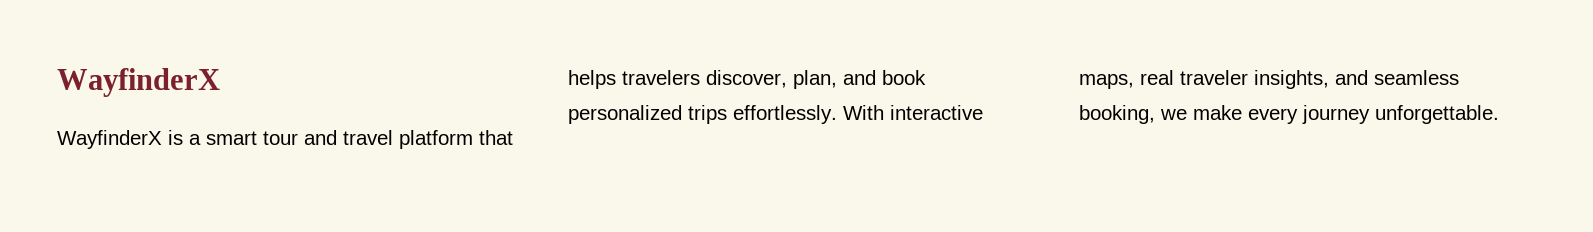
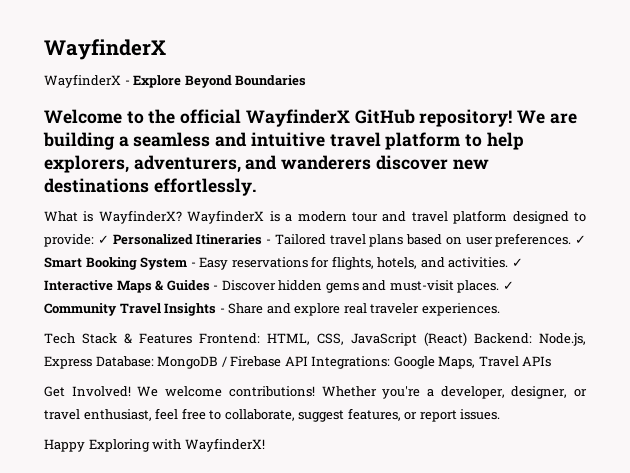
- WayfinderX is a smart tour and travel platform that helps travelers discover, plan, and book personalized trips effortlessly. With interactive maps, real traveler insights, and seamless booking, we make every journey unforgettable.
+ WayfinderX - Explore Beyond Boundaries
+ Welcome to the official WayfinderX GitHub repository! We are building a seamless and intuitive travel platform to help explorers, adventurers, and wanderers discover new destinations effortlessly.
+ What is WayfinderX? WayfinderX is a modern tour and travel platform designed to provide: ✓ Personalized Itineraries - Tailored travel plans based on user preferences. ✓ Smart Booking System - Easy reservations for flights, hotels, and activities. ✓ Interactive Maps & Guides - Discover hidden gems and must-visit places. ✓ Community Travel Insights - Share and explore real traveler experiences.
+ Tech Stack & Features Frontend: HTML, CSS, JavaScript (React) Backend: Node.js, Express Database: MongoDB / Firebase API Integrations: Google Maps, Travel APIs
+ Get Involved! We welcome contributions! Whether you're a developer, designer, or travel enthusiast, feel free to collaborate, suggest features, or report issues.
+ Happy Exploring with WayfinderX!

